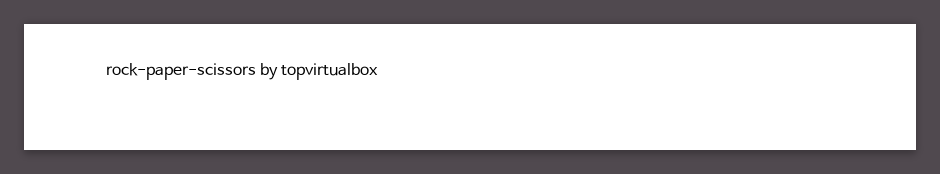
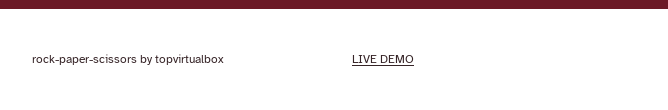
+ LIVE DEMO

